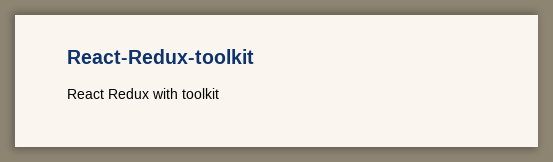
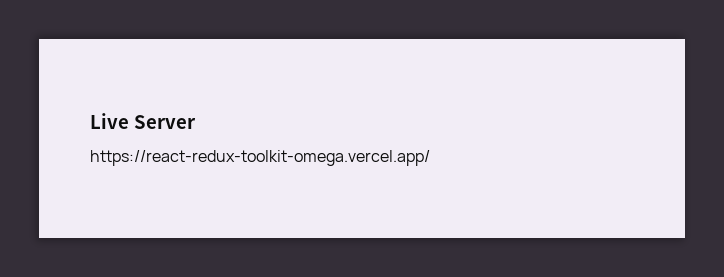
- React-Redux-toolkit
- React Redux with toolkit
+ Live Server
+ https://react-redux-toolkit-omega.vercel.app/

